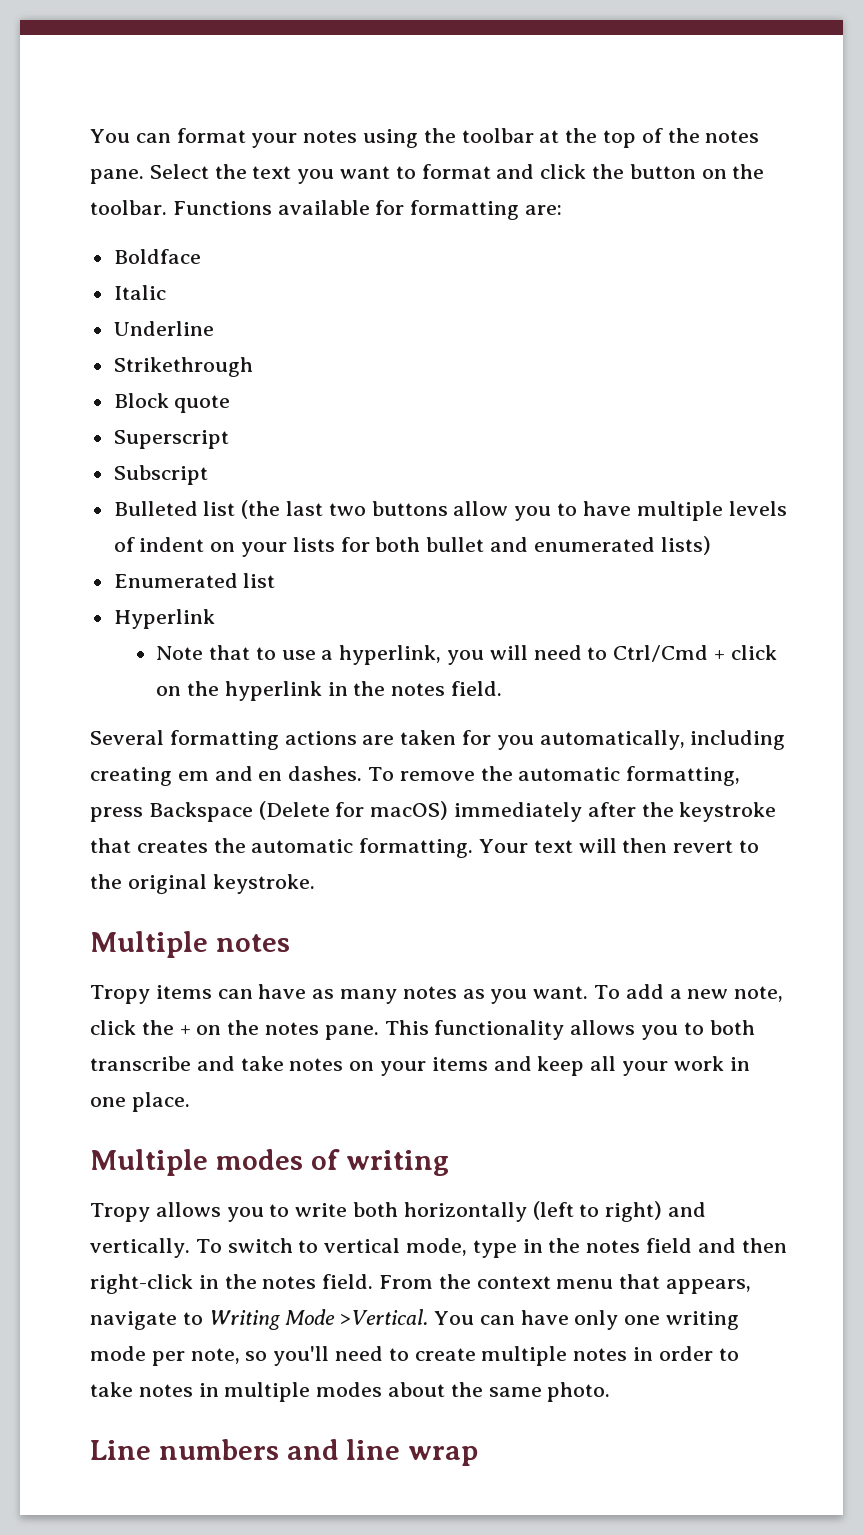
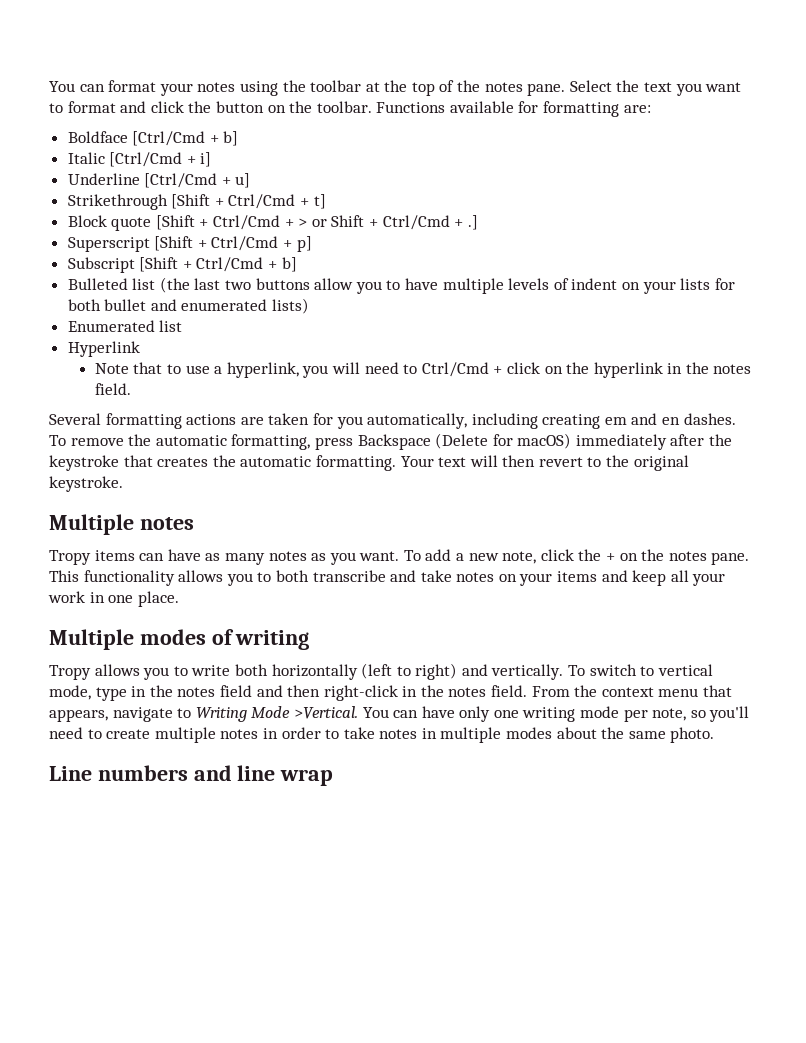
- Boldface
- Italic
- Underline
- Strikethrough
- Block quote
- Superscript
- Subscript
+ Boldface [Ctrl/Cmd + b]
+ Italic [Ctrl/Cmd + i]
+ Underline [Ctrl/Cmd + u]
+ Strikethrough [Shift + Ctrl/Cmd + t]
+ Block quote [Shift + Ctrl/Cmd + > or Shift + Ctrl/Cmd + .]
+ Superscript [Shift + Ctrl/Cmd + p]
+ Subscript [Shift + Ctrl/Cmd + b]

